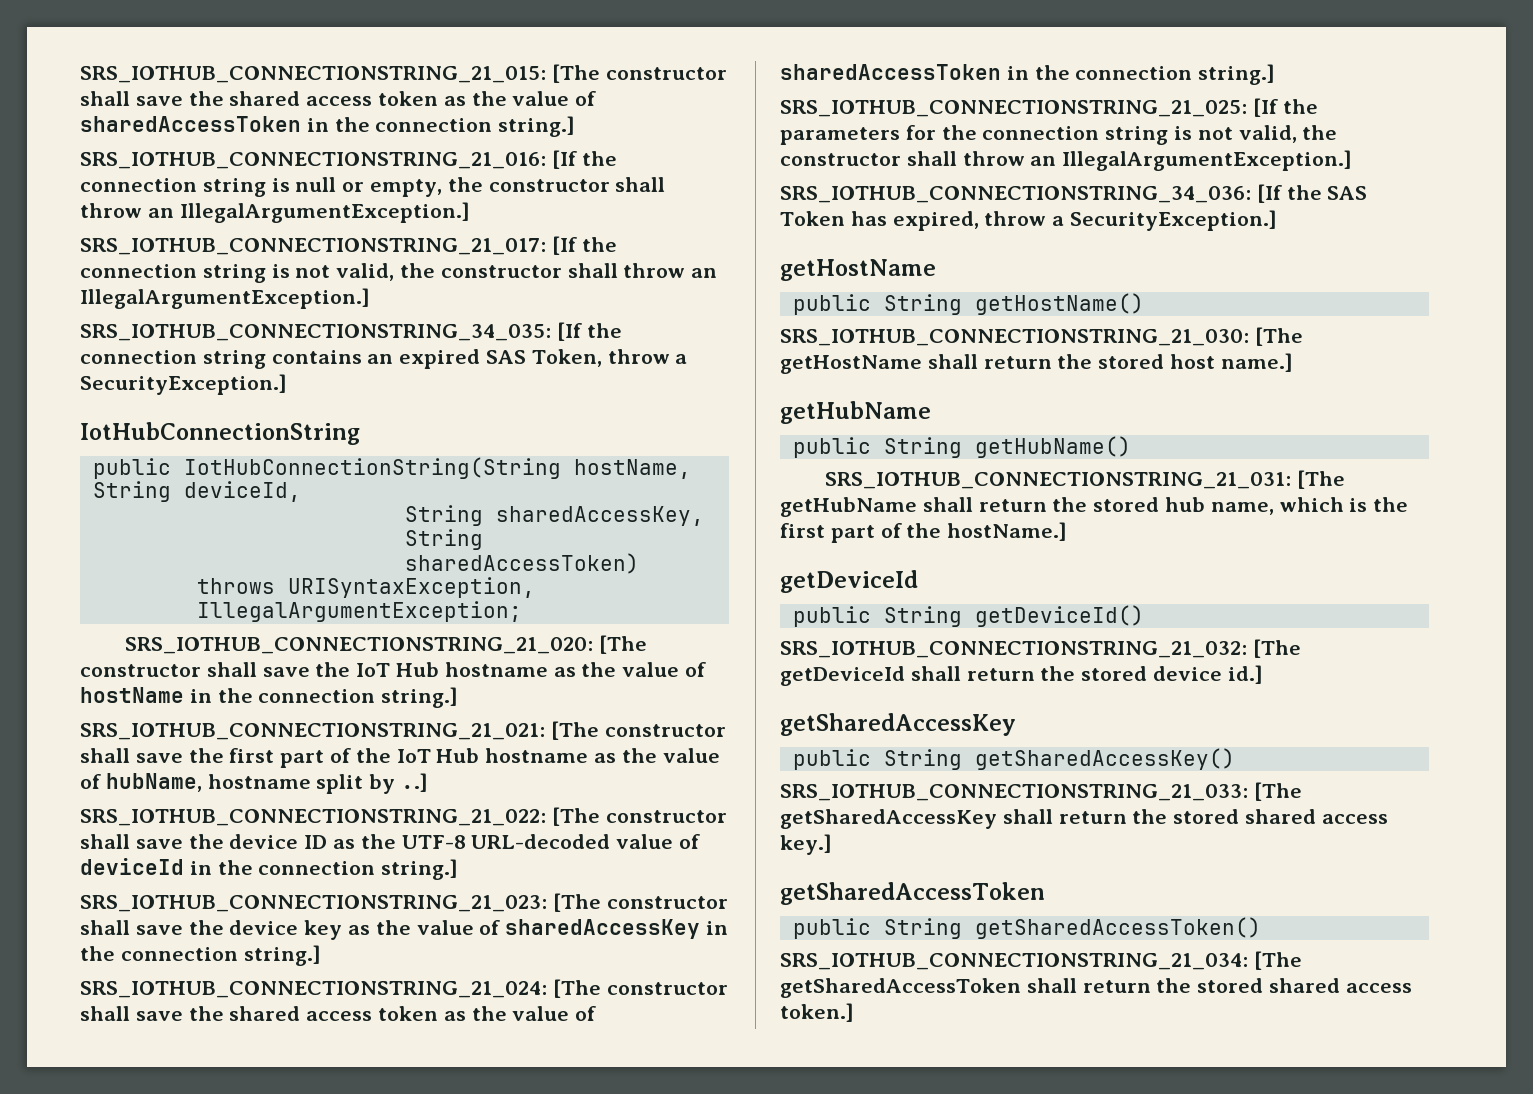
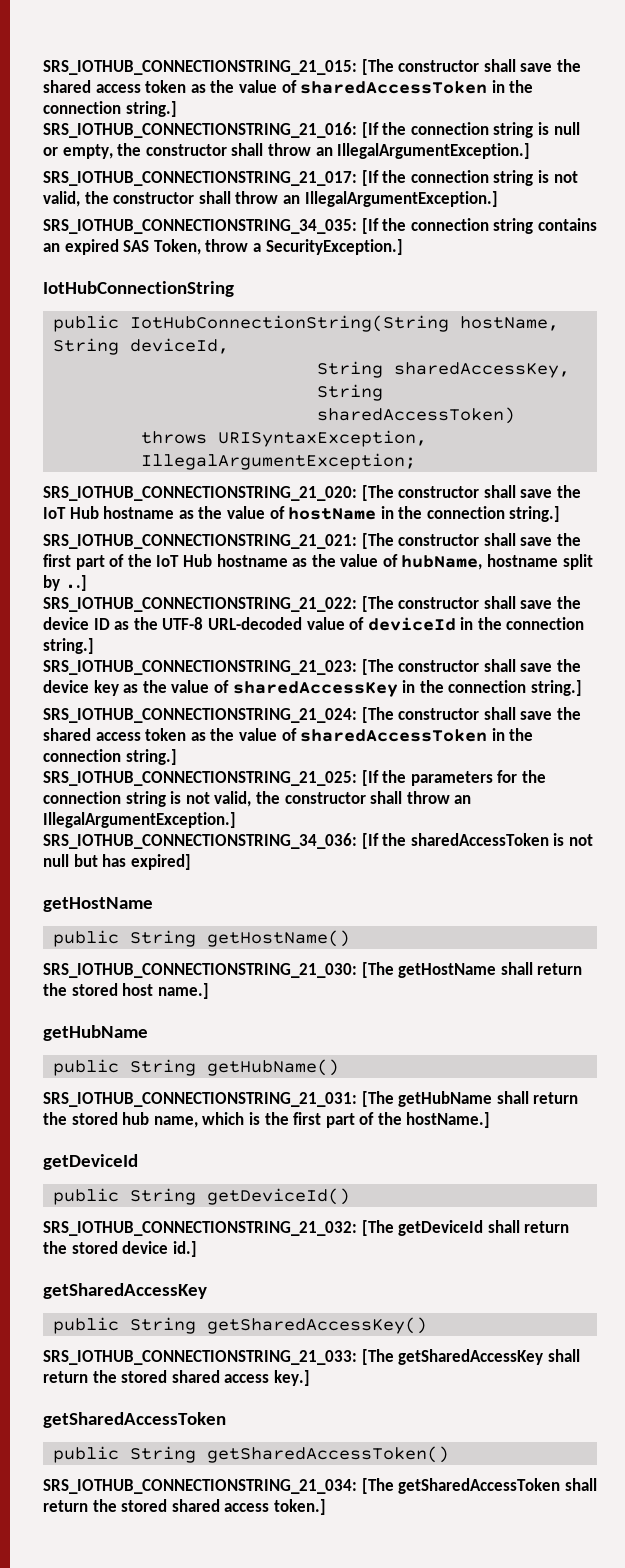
- SRS_IOTHUB_CONNECTIONSTRING_34_036: [If the SAS Token has expired, throw a SecurityException.]
+ SRS_IOTHUB_CONNECTIONSTRING_34_036: [If the sharedAccessToken is not null but has expired]

